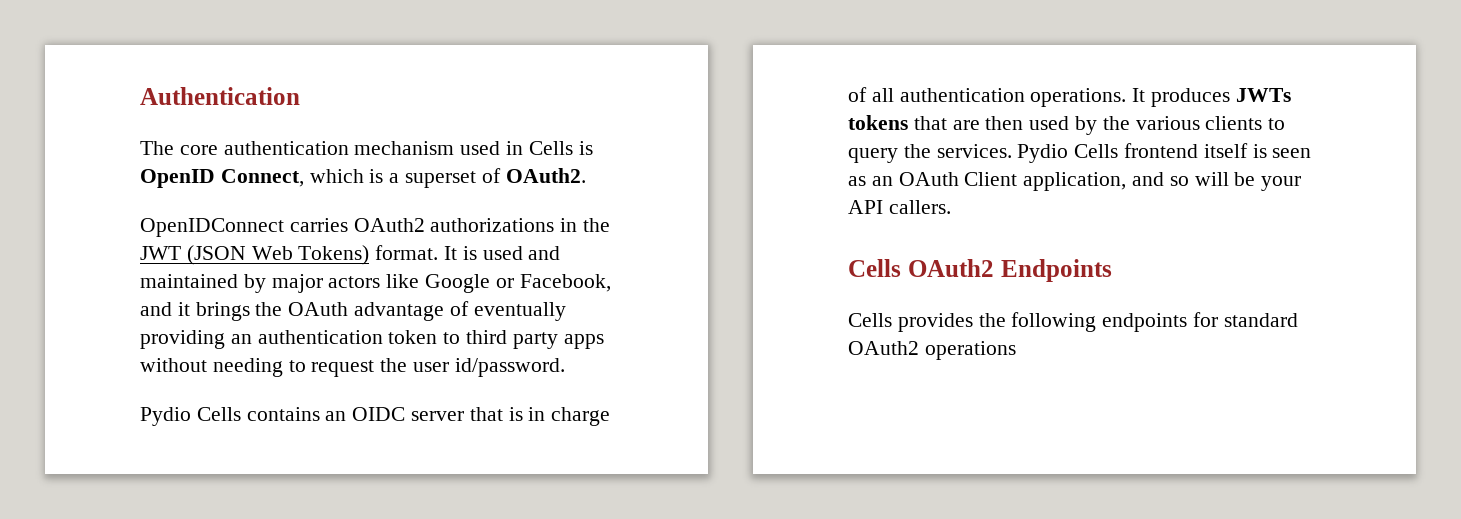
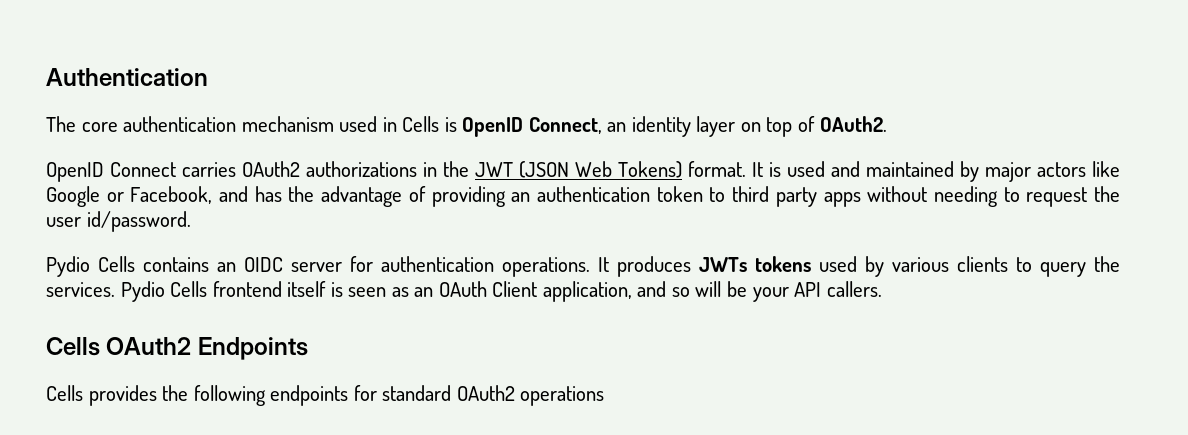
- The core authentication mechanism used in Cells is OpenID Connect, which is a superset of OAuth2.
+ The core authentication mechanism used in Cells is OpenID Connect, an identity layer on top of OAuth2.
- OpenIDConnect carries OAuth2 authorizations in the JWT (JSON Web Tokens) format.
+ OpenID Connect carries OAuth2 authorizations in the JWT (JSON Web Tokens) format.
- It is used and maintained by major actors like Google or Facebook, and it brings the OAuth advantage of eventually providing an authentication token to third party apps without needing to request the user id/password.
+ It is used and maintained by major actors like Google or Facebook, and has the advantage of providing an authentication token to third party apps without needing to request the user id/password.
- Pydio Cells contains an OIDC server that is in charge of all authentication operations.
+ Pydio Cells contains an OIDC server for authentication operations.
- It produces JWTs tokens that are then used by the various clients to query the services.
+ It produces JWTs tokens used by various clients to query the services.

